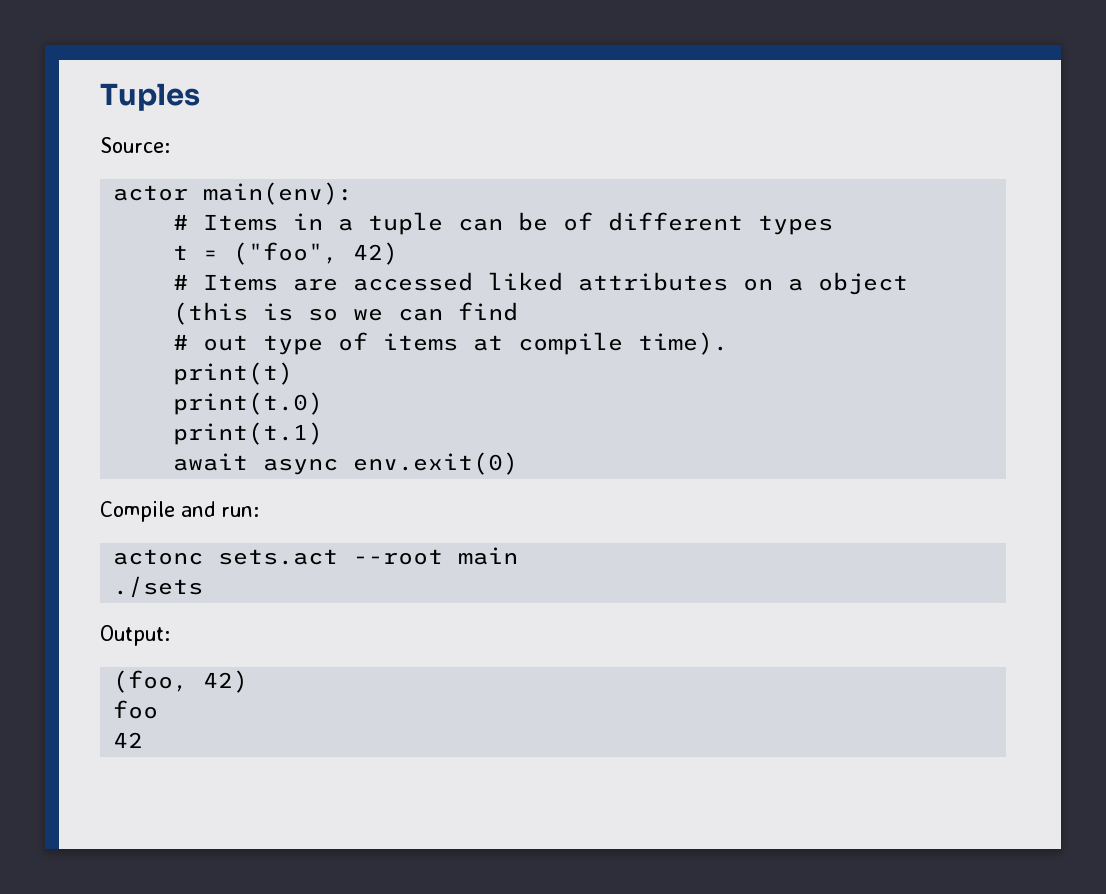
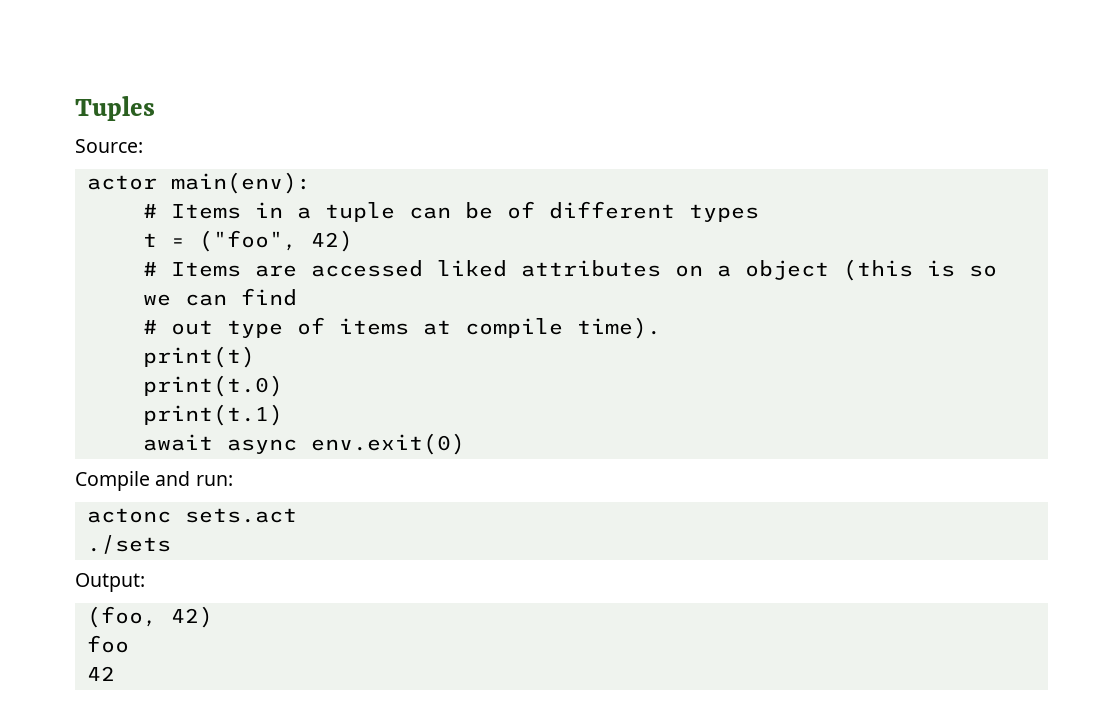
- actonc sets.act --root main
+ actonc sets.act

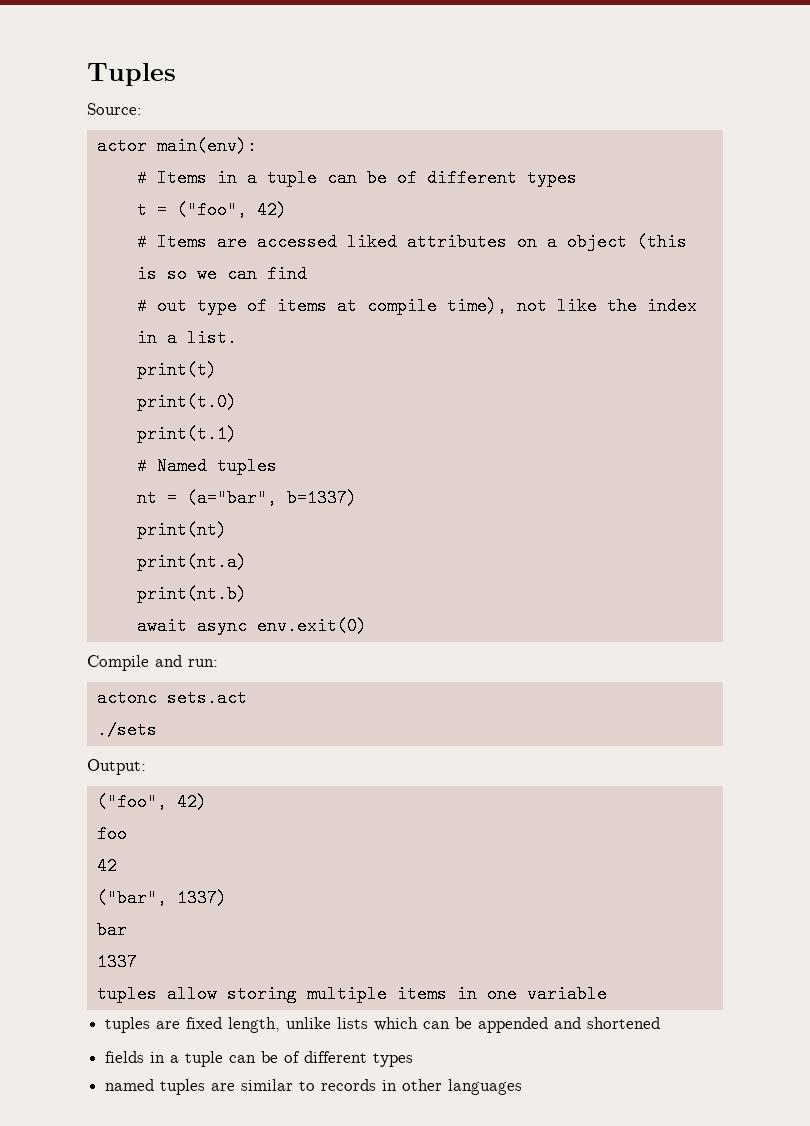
- # out type of items at compile time).
+ # out type of items at compile time), not like the index in a list.
  print(t)
  print(t.0)
  print(t.1)
+ # Named tuples
+ nt = (a="bar", b=1337)
+ print(nt)
+ print(nt.a)
+ print(nt.b)
  Output:
- (foo, 42)
+ ("foo", 42)
+ ("bar", 1337)
+ bar
+ 1337
+ tuples allow storing multiple items in one variable
+ tuples are fixed length, unlike lists which can be appended and shortened
+ fields in a tuple can be of different types
+ named tuples are similar to records in other languages

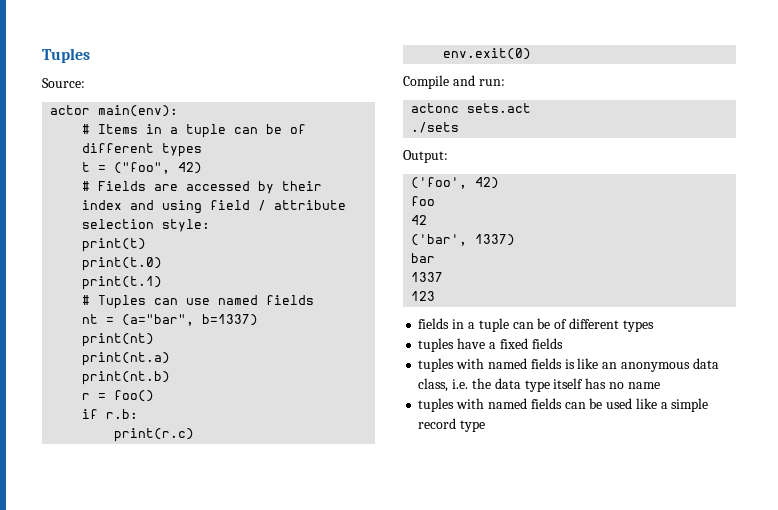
- # Items are accessed liked attributes on a object (this is so we can find
- # out type of items at compile time), not like the index in a list.
+ # Fields are accessed by their index and using field / attribute selection style:
- # Named tuples
+ # Tuples can use named fields
- await async env.exit(0)
+ r = foo()
+ if r.b:
+ print(r.c)
+ env.exit(0)
  Output:
- ("foo", 42)
+ ('foo', 42)
- ("bar", 1337)
+ ('bar', 1337)
- tuples allow storing multiple items in one variable
- tuples are fixed length, unlike lists which can be appended and shortened
+ 123
- named tuples are similar to records in other languages
+ tuples have a fixed fields
+ tuples with named fields is like an anonymous data class, i.e. the data type itself has no name
+ tuples with named fields can be used like a simple record type

